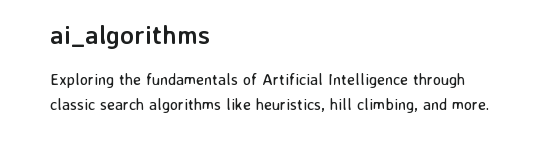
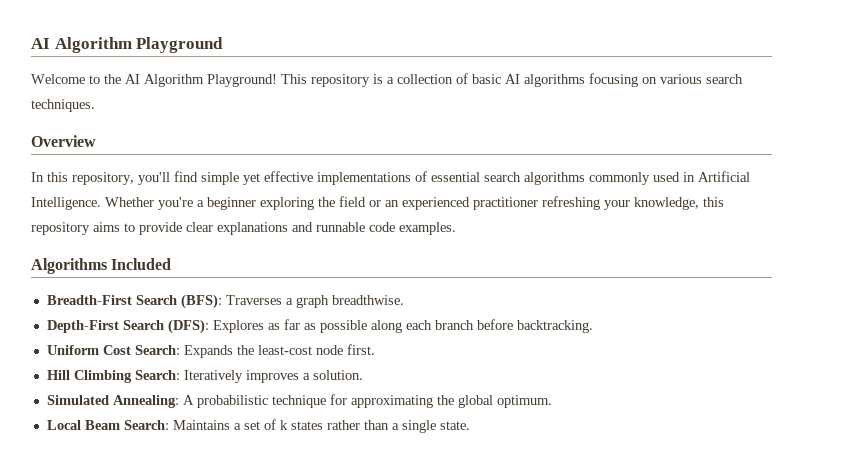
- ai_algorithms
- Exploring the fundamentals of Artificial Intelligence through classic search algorithms like heuristics, hill climbing, and more.
+ AI Algorithm Playground
+ Welcome to the AI Algorithm Playground! This repository is a collection of basic AI algorithms focusing on various search techniques.
+ Overview
+ In this repository, you'll find simple yet effective implementations of essential search algorithms commonly used in Artificial Intelligence. Whether you're a beginner exploring the field or an experienced practitioner refreshing your knowledge, this repository aims to provide clear explanations and runnable code examples.
+ Algorithms Included
+ Breadth-First Search (BFS): Traverses a graph breadthwise.
+ Depth-First Search (DFS): Explores as far as possible along each branch before backtracking.
+ Uniform Cost Search: Expands the least-cost node first.
+ Hill Climbing Search: Iteratively improves a solution.
+ Simulated Annealing: A probabilistic technique for approximating the global optimum.
+ Local Beam Search: Maintains a set of k states rather than a single state.

